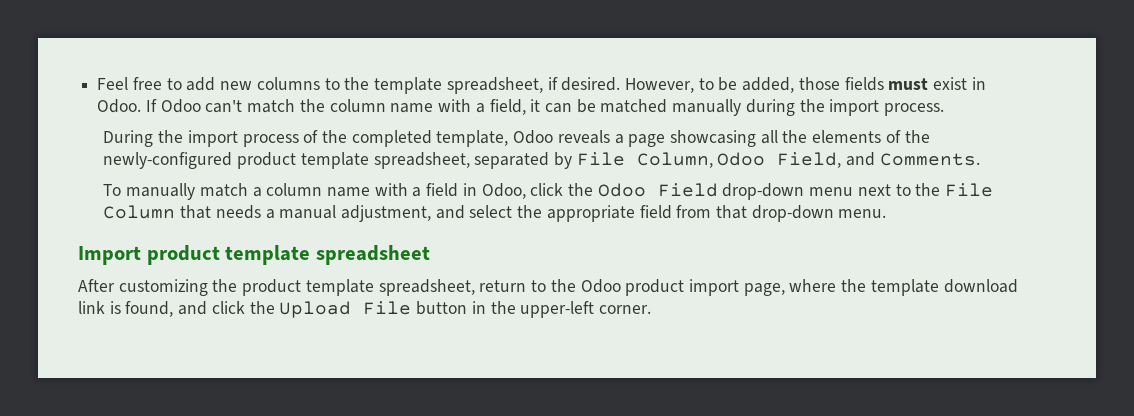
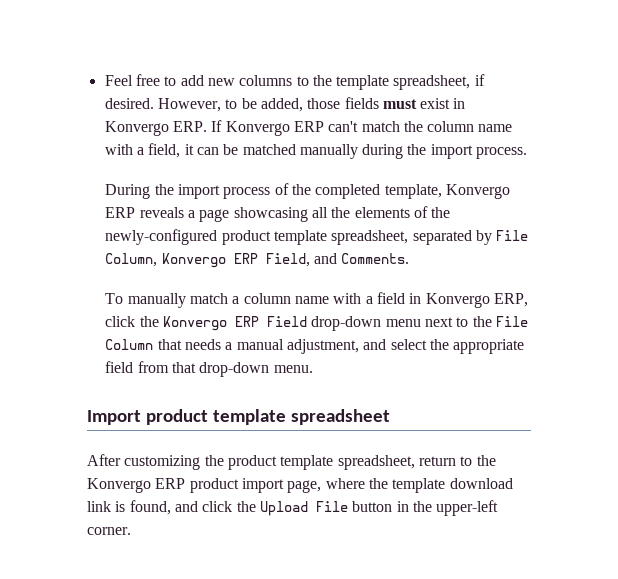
- However, to be added, those fields must exist in Odoo. If Odoo can't match the column name with a field, it can be matched manually during the import process.
+ However, to be added, those fields must exist in Konvergo ERP. If Konvergo ERP can't match the column name with a field, it can be matched manually during the import process.
- During the import process of the completed template, Odoo reveals a page showcasing all the elements of the newly-configured product template spreadsheet, separated by File Column, Odoo Field, and Comments.
+ During the import process of the completed template, Konvergo ERP reveals a page showcasing all the elements of the newly-configured product template spreadsheet, separated by File Column, Konvergo ERP Field, and Comments.
- To manually match a column name with a field in Odoo, click the Odoo Field drop-down menu next to the File Column that needs a manual adjustment, and select the appropriate field from that drop-down menu.
+ To manually match a column name with a field in Konvergo ERP, click the Konvergo ERP Field drop-down menu next to the File Column that needs a manual adjustment, and select the appropriate field from that drop-down menu.
- After customizing the product template spreadsheet, return to the Odoo product import page, where the template download link is found, and click the Upload File button in the upper-left corner.
+ After customizing the product template spreadsheet, return to the Konvergo ERP product import page, where the template download link is found, and click the Upload File button in the upper-left corner.

